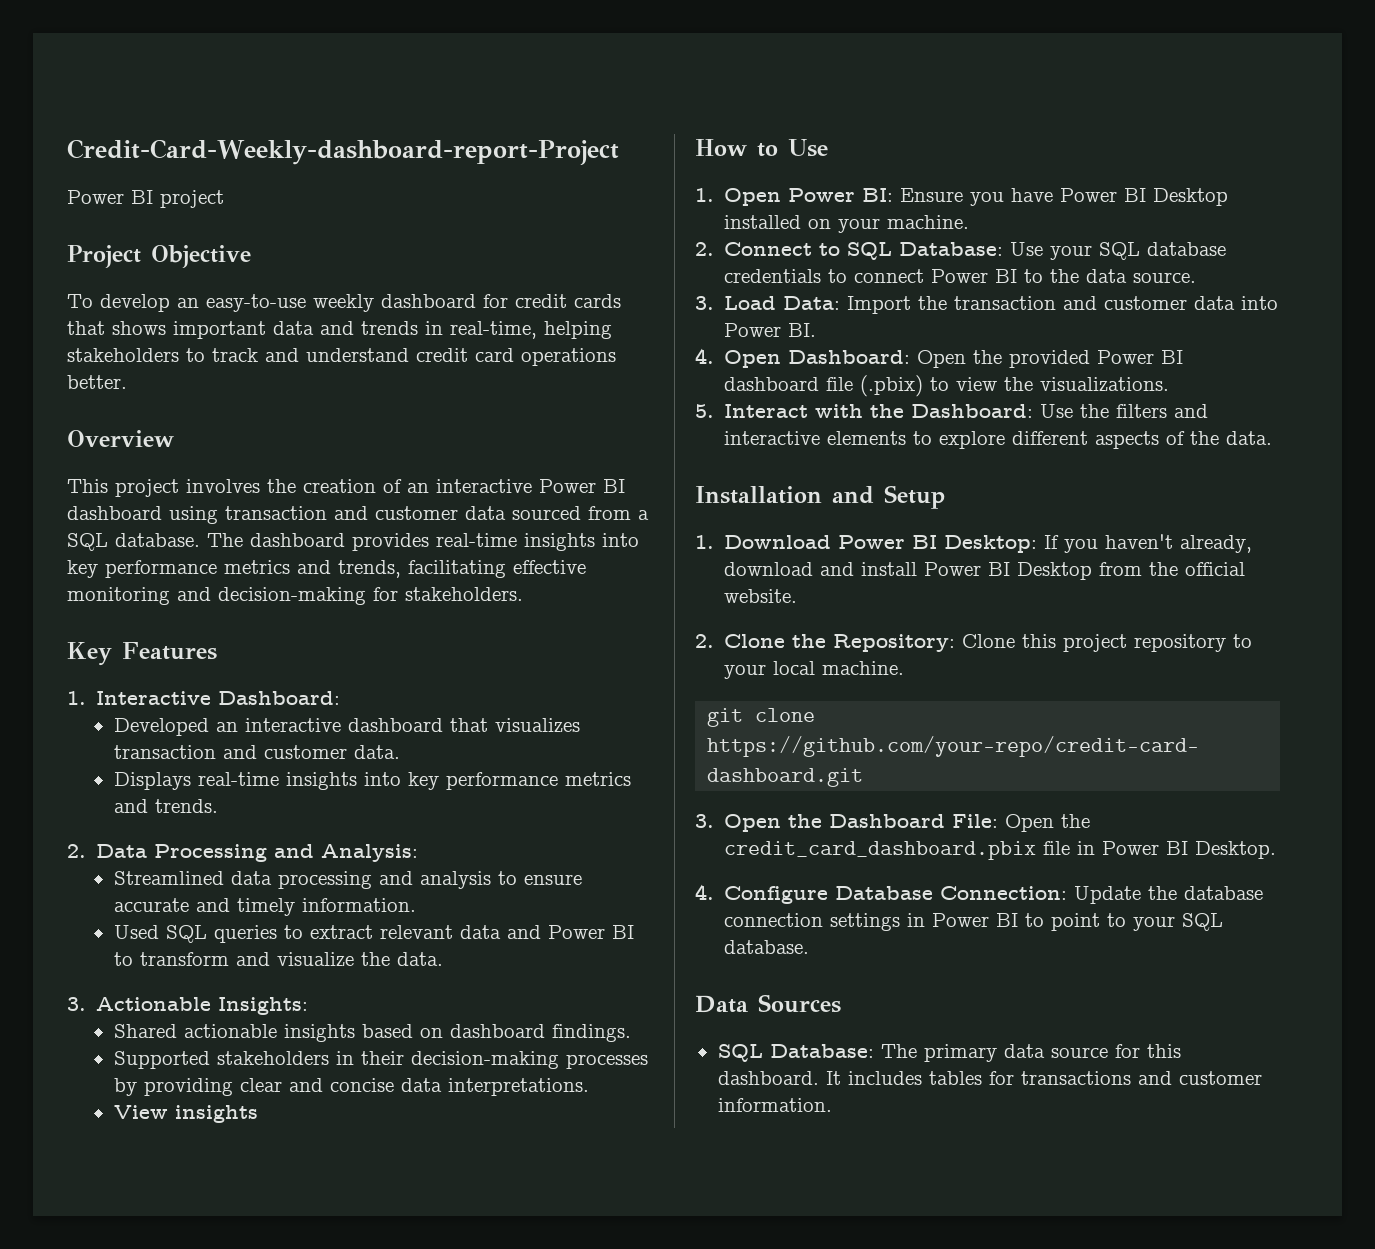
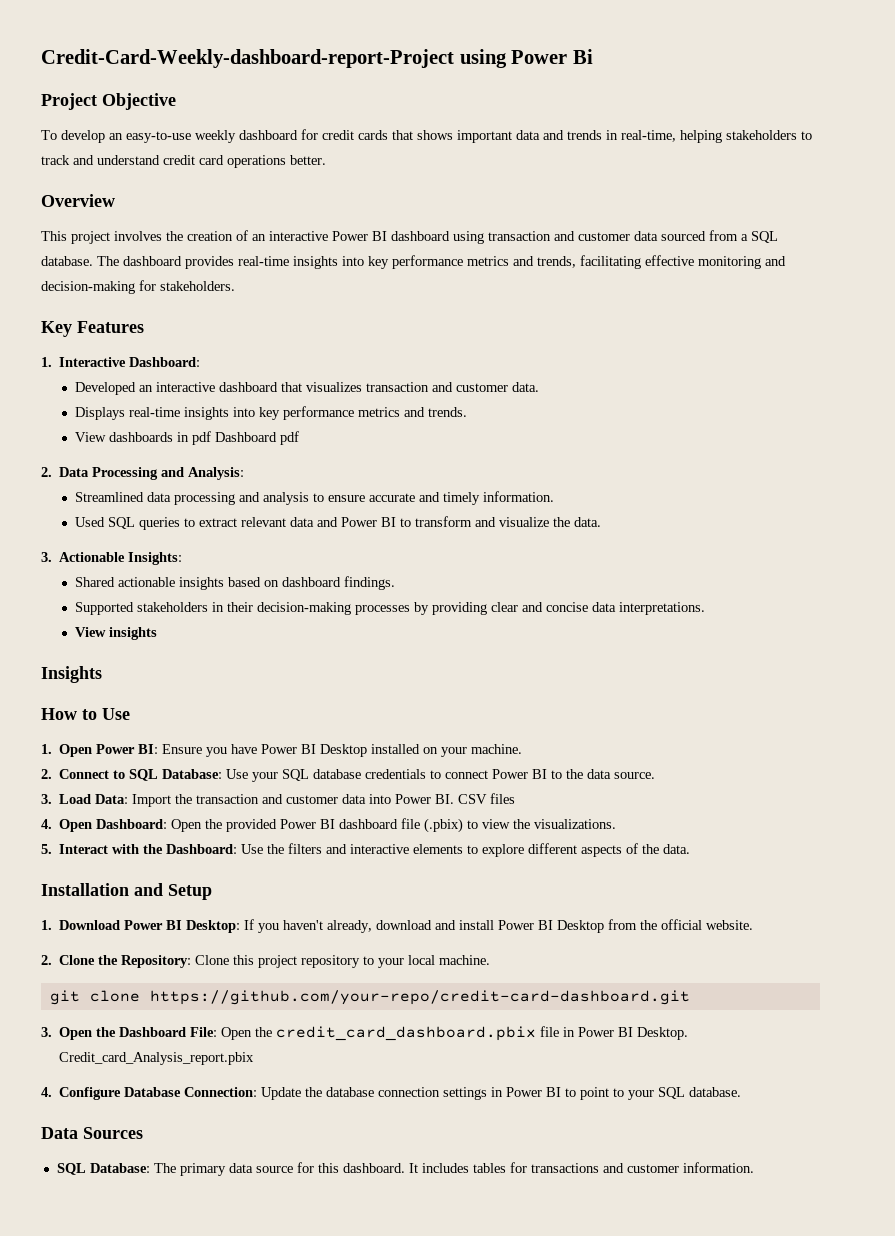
- Credit-Card-Weekly-dashboard-report-Project
- Power BI project
+ Credit-Card-Weekly-dashboard-report-Project using Power Bi
+ View dashboards in pdf Dashboard pdf
+ Insights
- 3. Load Data: Import the transaction and customer data into Power BI.
+ 3. Load Data: Import the transaction and customer data into Power BI. CSV files
+ Credit_card_Analysis_report.pbix

